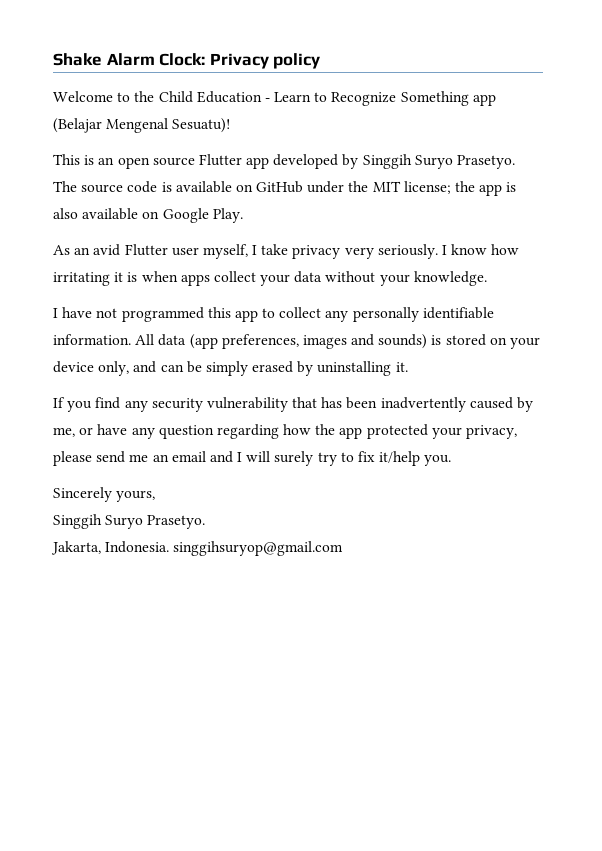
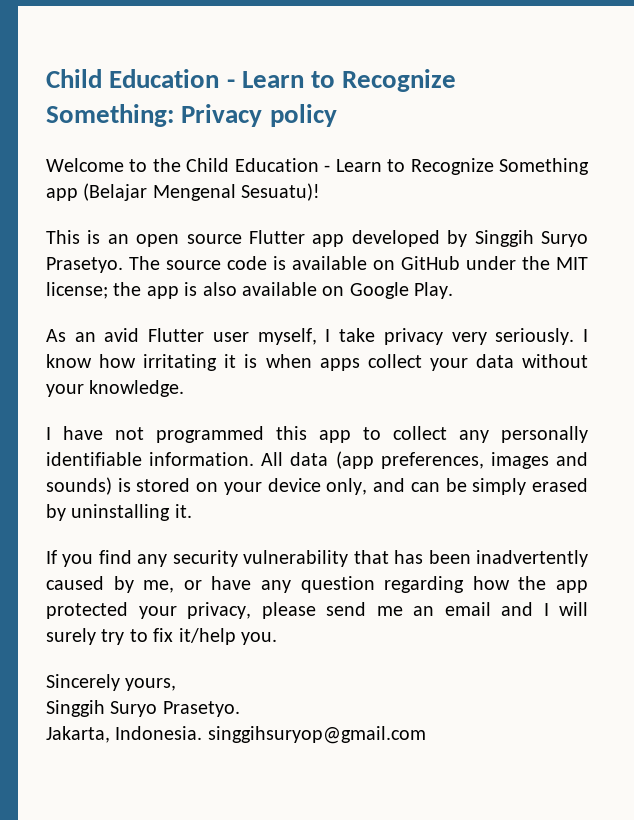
- Shake Alarm Clock: Privacy policy
+ Child Education - Learn to Recognize Something: Privacy policy

